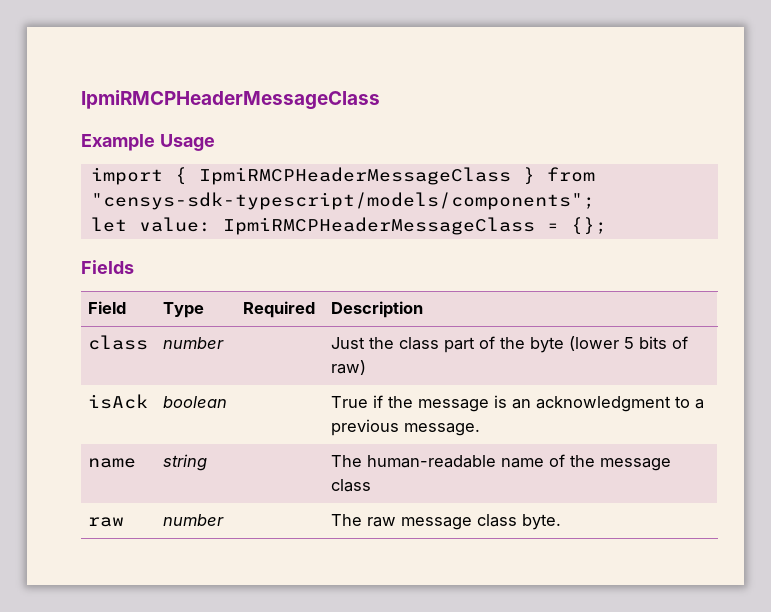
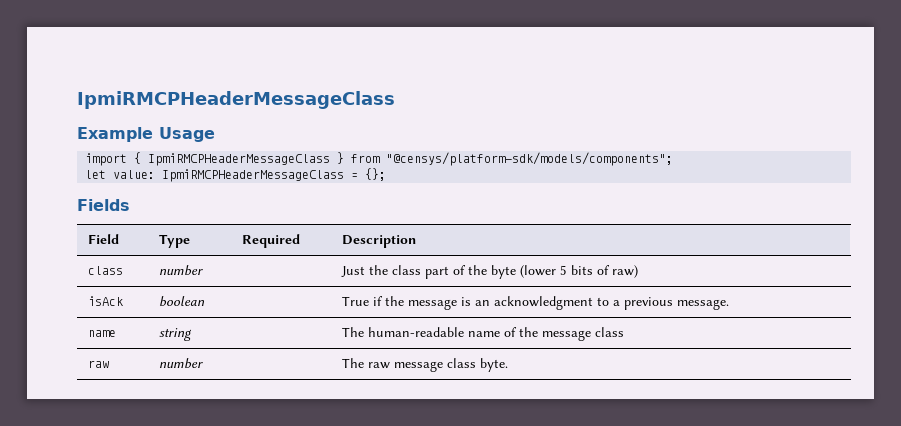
- import { IpmiRMCPHeaderMessageClass } from "censys-sdk-typescript/models/components";
+ import { IpmiRMCPHeaderMessageClass } from "@censys/platform-sdk/models/components";

